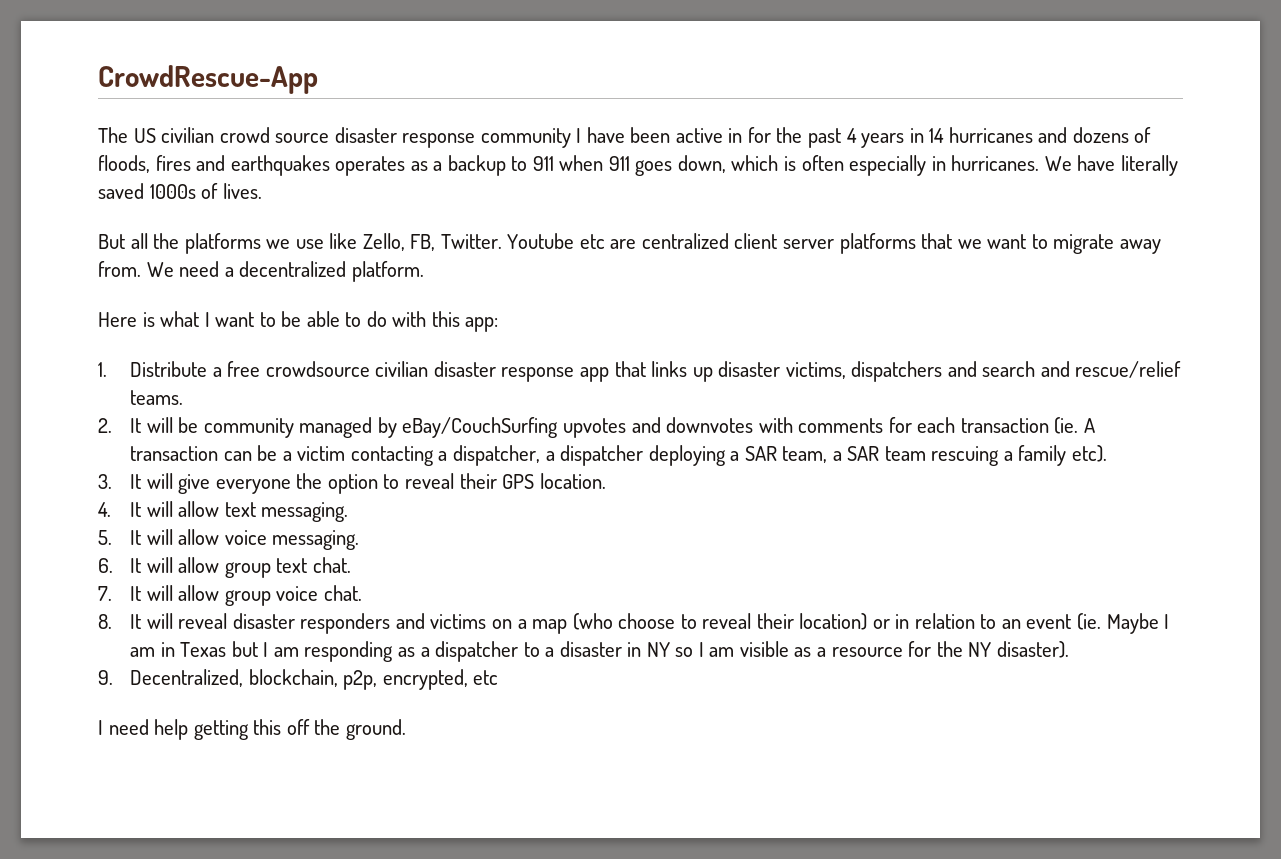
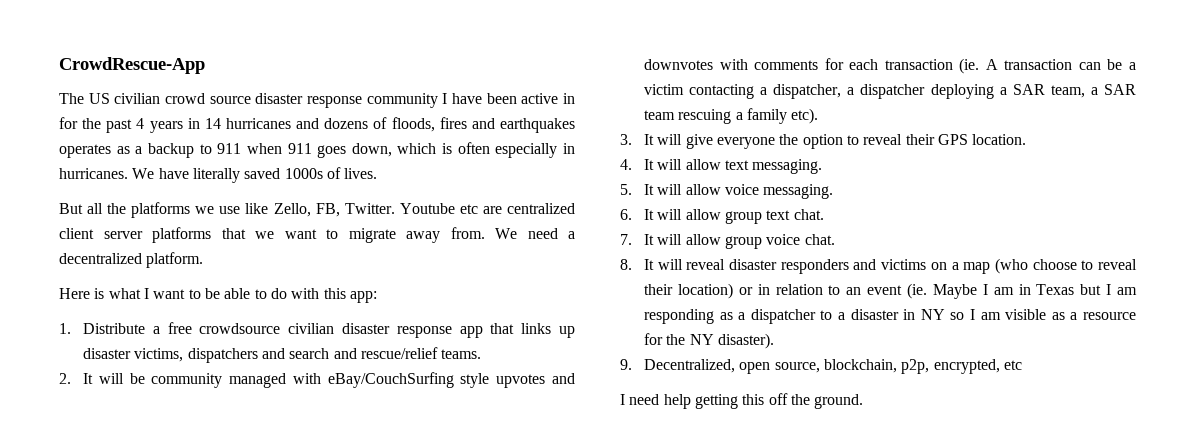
- 2. It will be community managed by eBay/CouchSurfing upvotes and downvotes with comments for each transaction (ie. A transaction can be a victim contacting a dispatcher, a dispatcher deploying a SAR team, a SAR team rescuing a family etc).
+ 2. It will be community managed with eBay/CouchSurfing style upvotes and downvotes with comments for each transaction (ie. A transaction can be a victim contacting a dispatcher, a dispatcher deploying a SAR team, a SAR team rescuing a family etc).
- 9. Decentralized, blockchain, p2p, encrypted, etc
+ 9. Decentralized, open source, blockchain, p2p, encrypted, etc

